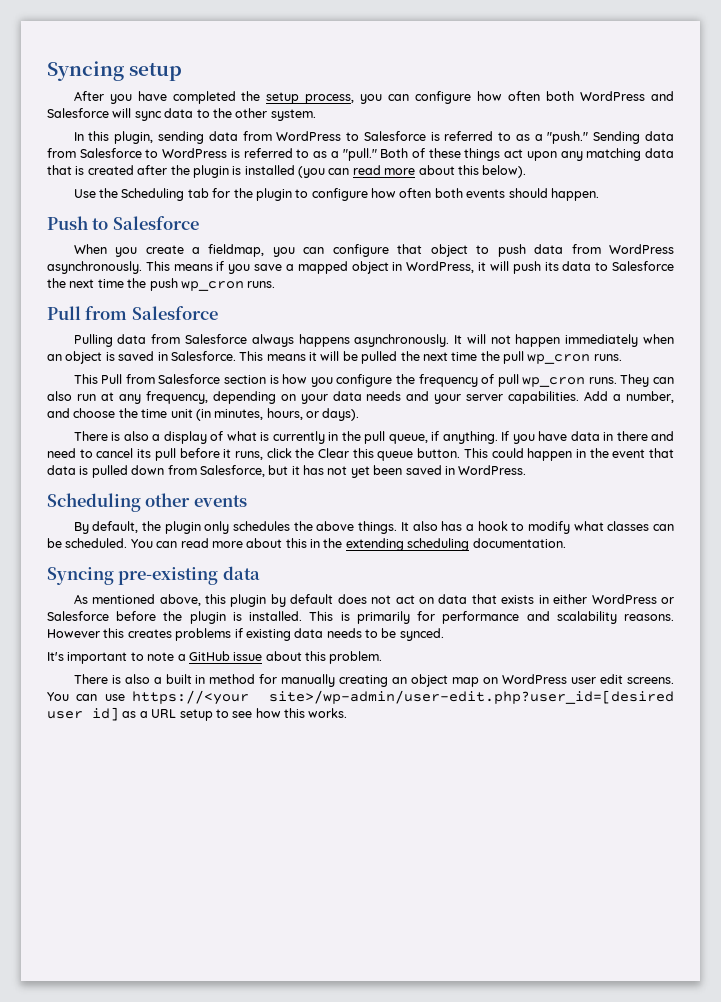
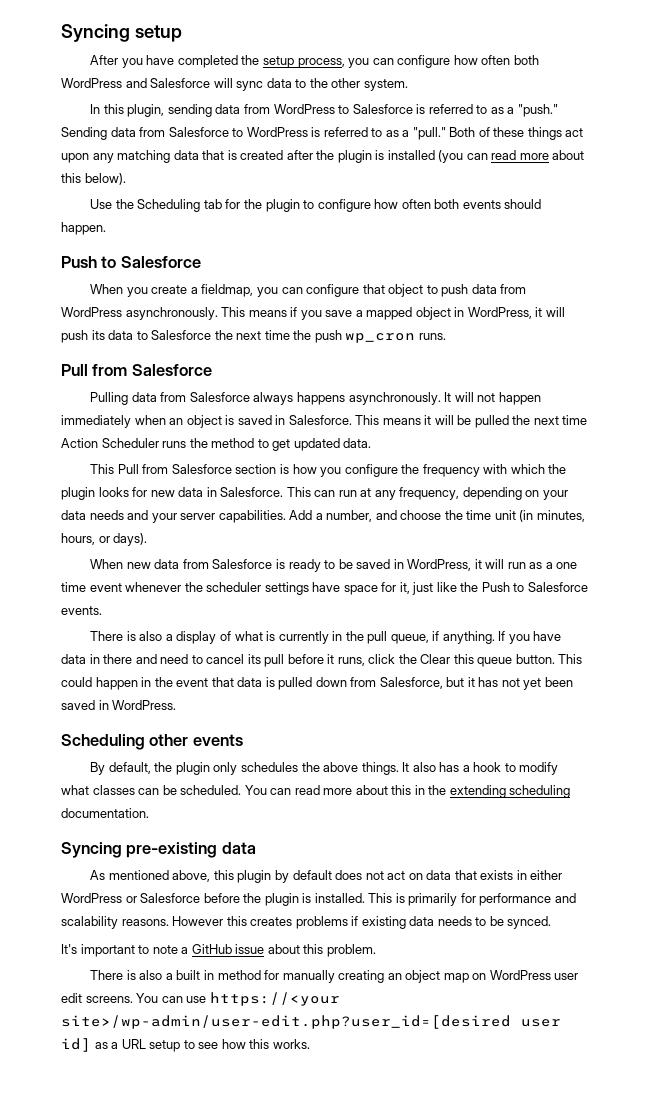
- This means it will be pulled the next time the pull wp_cron runs.
+ This means it will be pulled the next time Action Scheduler runs the method to get updated data.
- This Pull from Salesforce section is how you configure the frequency of pull wp_cron runs. They can also run at any frequency, depending on your data needs and your server capabilities.
+ This Pull from Salesforce section is how you configure the frequency with which the plugin looks for new data in Salesforce. This can run at any frequency, depending on your data needs and your server capabilities.
+ When new data from Salesforce is ready to be saved in WordPress, it will run as a one time event whenever the scheduler settings have space for it, just like the Push to Salesforce events.

